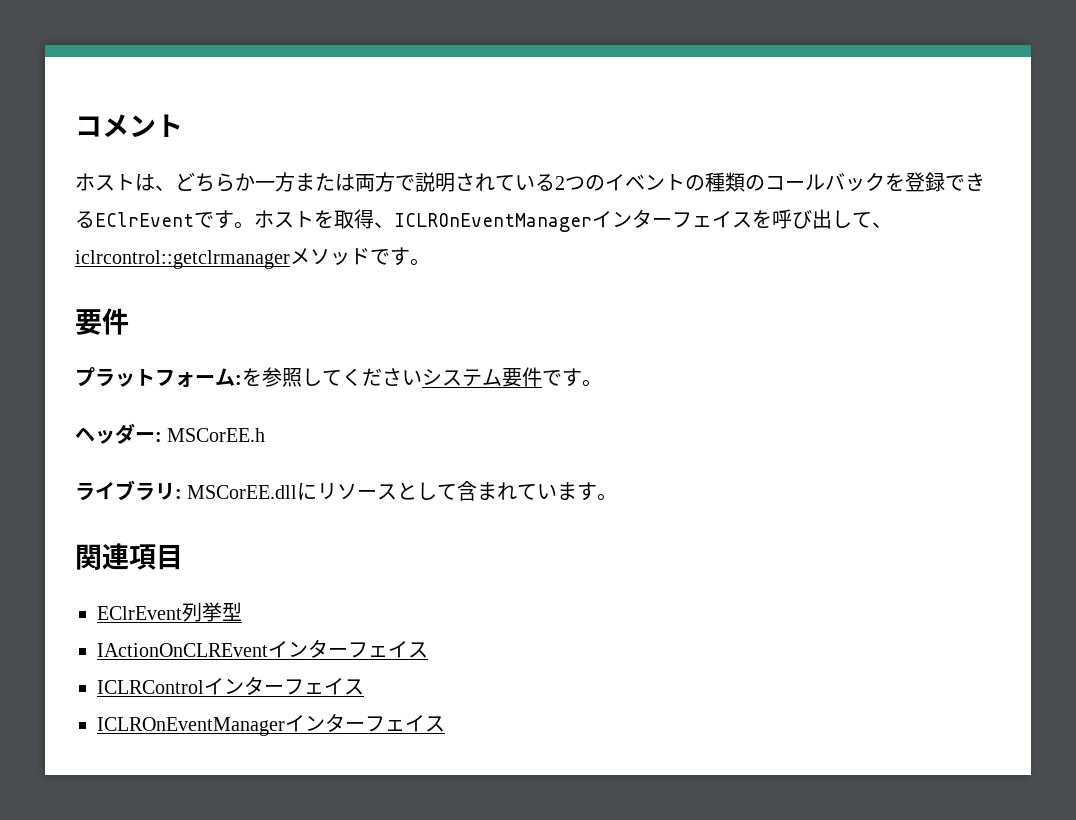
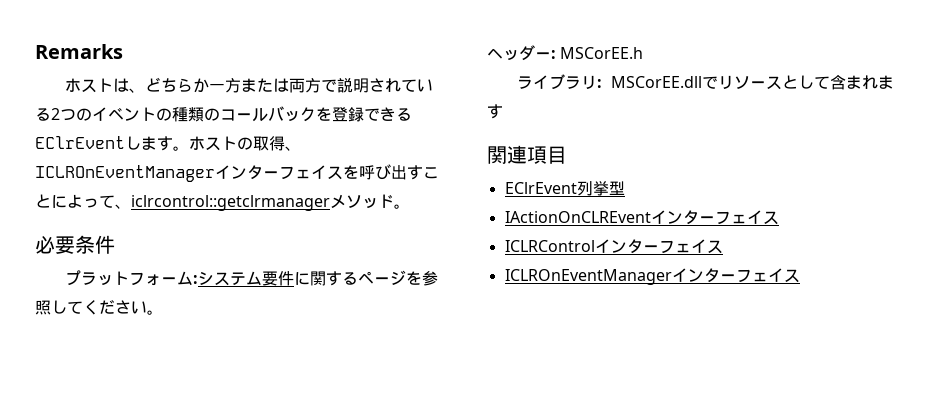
- コメント
+ Remarks
- ホストは、どちらか一方または両方で説明されている2つのイベントの種類のコールバックを登録できるEClrEventです。
+ ホストは、どちらか一方または両方で説明されている2つのイベントの種類のコールバックを登録できるEClrEventします。
- ホストを取得、ICLROnEventManagerインターフェイスを呼び出して、iclrcontrol::getclrmanagerメソッドです。
- 要件
+ ホストの取得、ICLROnEventManagerインターフェイスを呼び出すことによって、iclrcontrol::getclrmanagerメソッド。
+ 必要条件
- プラットフォーム:を参照してくださいシステム要件です。
+ プラットフォーム:システム要件に関するページを参照してください。
- ライブラリ: MSCorEE.dllにリソースとして含まれています。
+ ライブラリ: MSCorEE.dllでリソースとして含まれます

